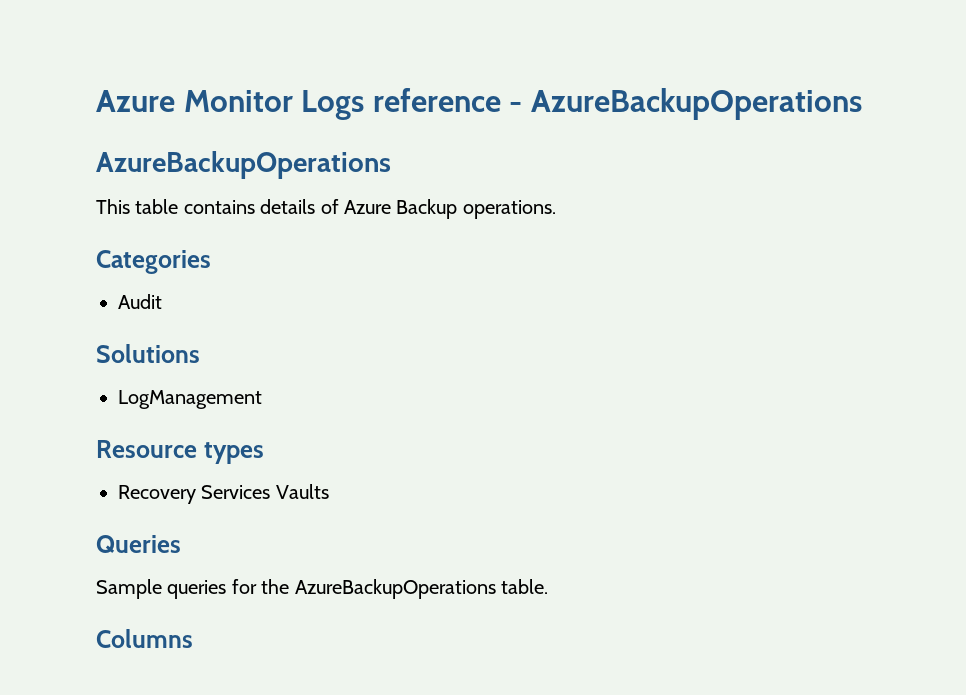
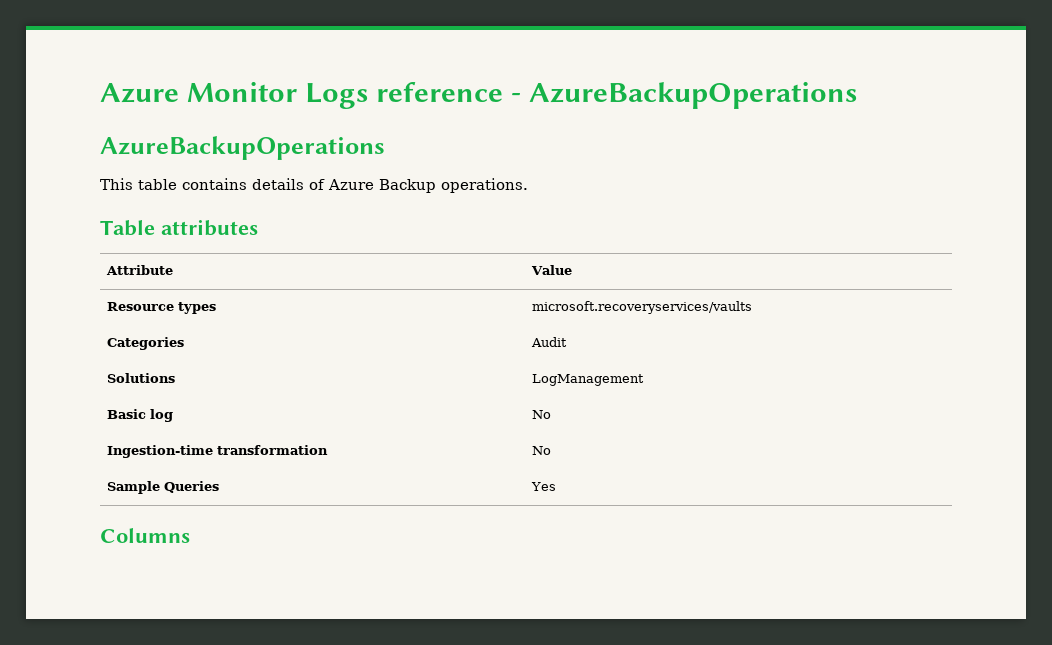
- Categories
- Audit
- Solutions
- LogManagement
- Resource types
- Recovery Services Vaults
- Queries
- Sample queries for the AzureBackupOperations table.
+ Table attributes
+ Attribute | Value
+ Resource types | microsoft.recoveryservices/vaults
+ Categories | Audit
+ Solutions | LogManagement
+ Basic log | No
+ Ingestion-time transformation | No
+ Sample Queries | Yes

